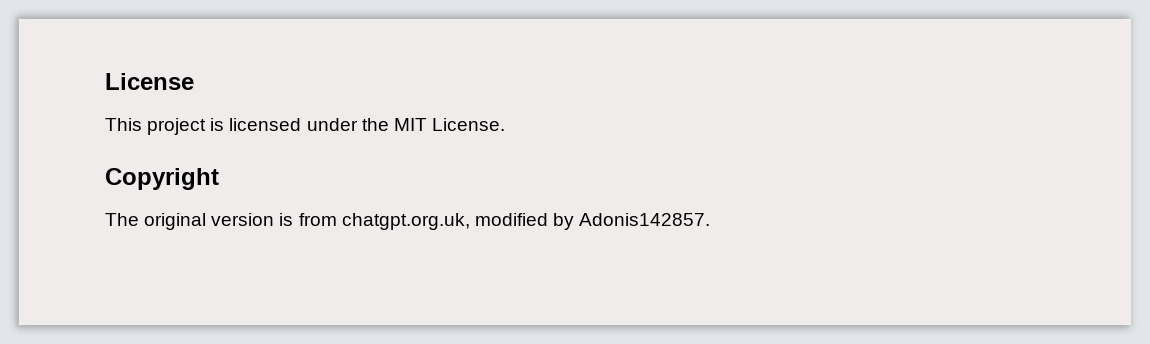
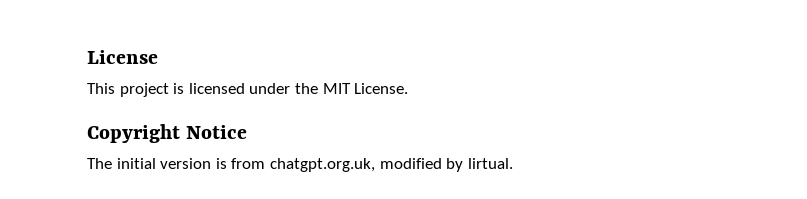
- Copyright
+ Copyright Notice
- The original version is from chatgpt.org.uk, modified by Adonis142857.
+ The initial version is from chatgpt.org.uk, modified by lirtual.

